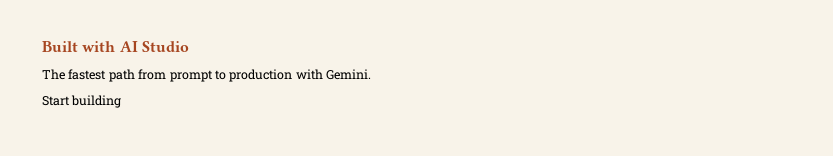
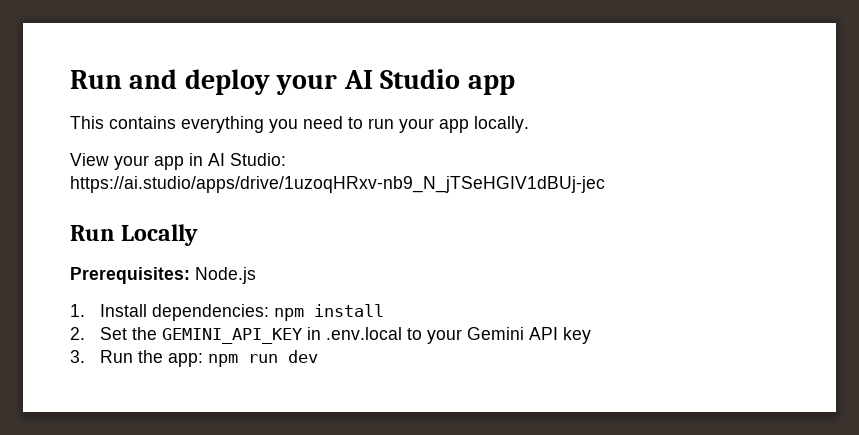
- Built with AI Studio
- The fastest path from prompt to production with Gemini.
- Start building
+ Run and deploy your AI Studio app
+ This contains everything you need to run your app locally.
+ View your app in AI Studio: https://ai.studio/apps/drive/1uzoqHRxv-nb9_N_jTSeHGIV1dBUj-jec
+ Run Locally
+ Prerequisites: Node.js
+ 1. Install dependencies: npm install
+ 2. Set the GEMINI_API_KEY in .env.local to your Gemini API key
+ 3. Run the app: npm run dev

